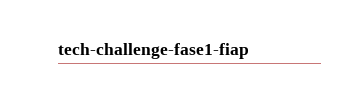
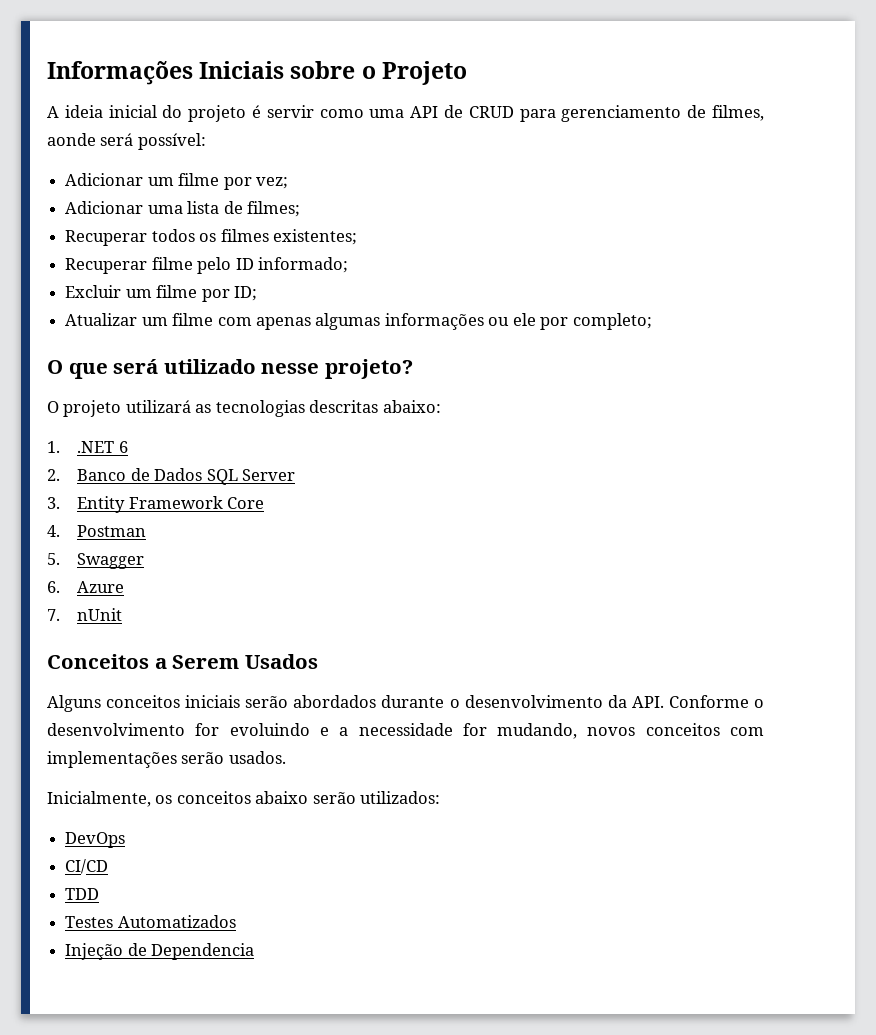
- tech-challenge-fase1-fiap
+ Informações Iniciais sobre o Projeto
+ A ideia inicial do projeto é servir como uma API de CRUD para gerenciamento de filmes, aonde será possível:
+ Adicionar um filme por vez;
+ Adicionar uma lista de filmes;
+ Recuperar todos os filmes existentes;
+ Recuperar filme pelo ID informado;
+ Excluir um filme por ID;
+ Atualizar um filme com apenas algumas informações ou ele por completo;
+ O que será utilizado nesse projeto?
+ O projeto utilizará as tecnologias descritas abaixo:
+ 1. .NET 6
+ 2. Banco de Dados SQL Server
+ 3. Entity Framework Core
+ 4. Postman
+ 5. Swagger
+ 6. Azure
+ 7. nUnit
+ Conceitos a Serem Usados
+ Alguns conceitos iniciais serão abordados durante o desenvolvimento da API. Conforme o desenvolvimento for evoluindo e a necessidade for mudando, novos conceitos com implementações serão usados.
+ Inicialmente, os conceitos abaixo serão utilizados:
+ DevOps
+ CI/CD
+ TDD
+ Testes Automatizados
+ Injeção de Dependencia

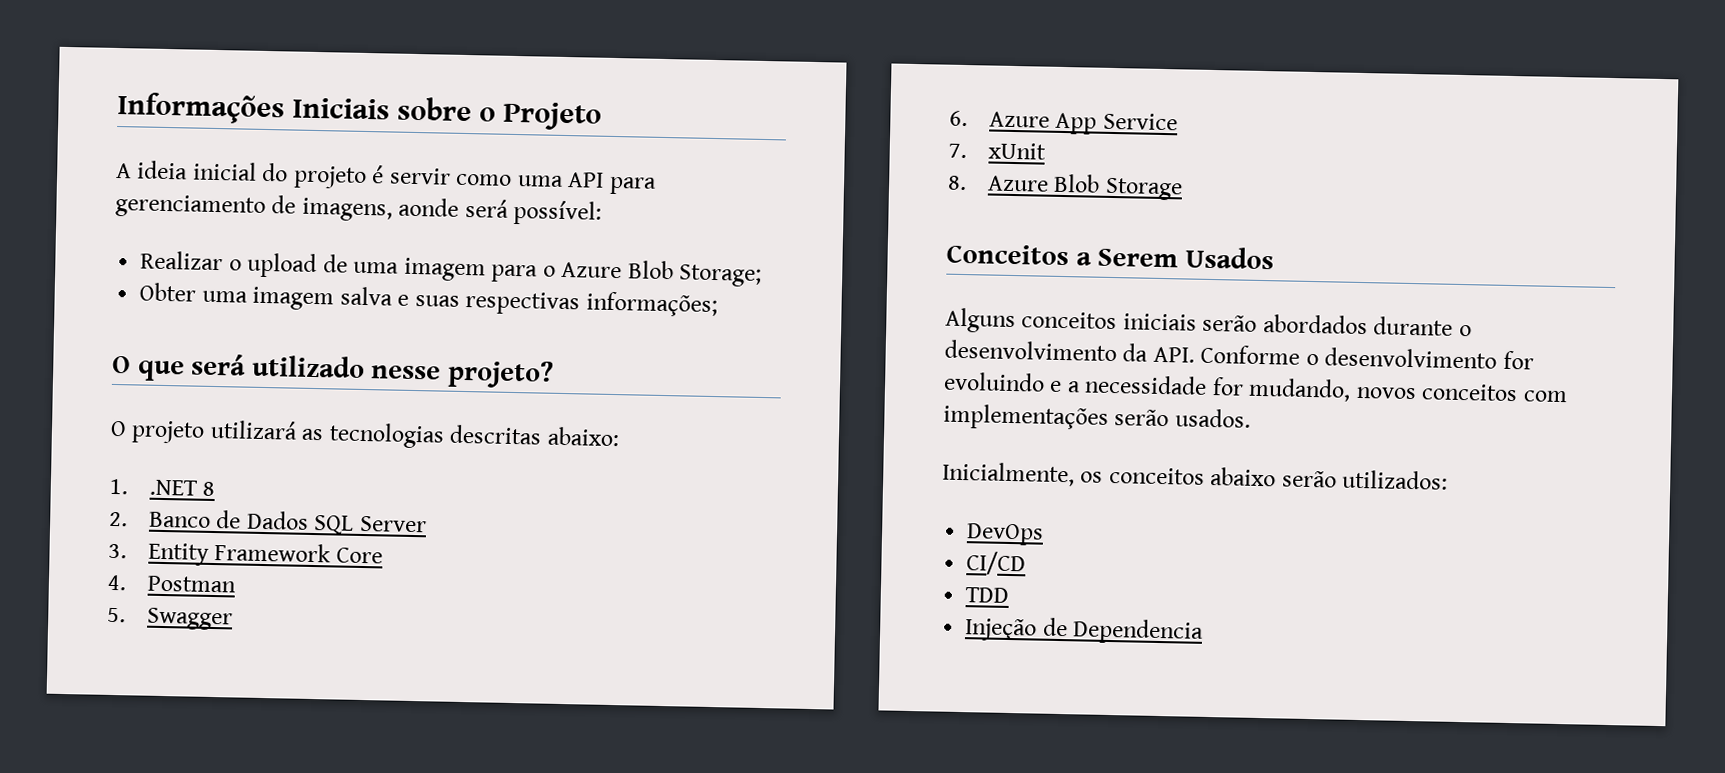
- A ideia inicial do projeto é servir como uma API de CRUD para gerenciamento de filmes, aonde será possível:
+ A ideia inicial do projeto é servir como uma API para gerenciamento de imagens, aonde será possível:
- Adicionar um filme por vez;
- Adicionar uma lista de filmes;
- Recuperar todos os filmes existentes;
- Recuperar filme pelo ID informado;
- Excluir um filme por ID;
- Atualizar um filme com apenas algumas informações ou ele por completo;
+ Realizar o upload de uma imagem para o Azure Blob Storage;
+ Obter uma imagem salva e suas respectivas informações;
- 1. .NET 6
+ 1. .NET 8
- 6. Azure
+ 6. Azure App Service
- 7. nUnit
+ 7. xUnit
+ 8. Azure Blob Storage
- Testes Automatizados

